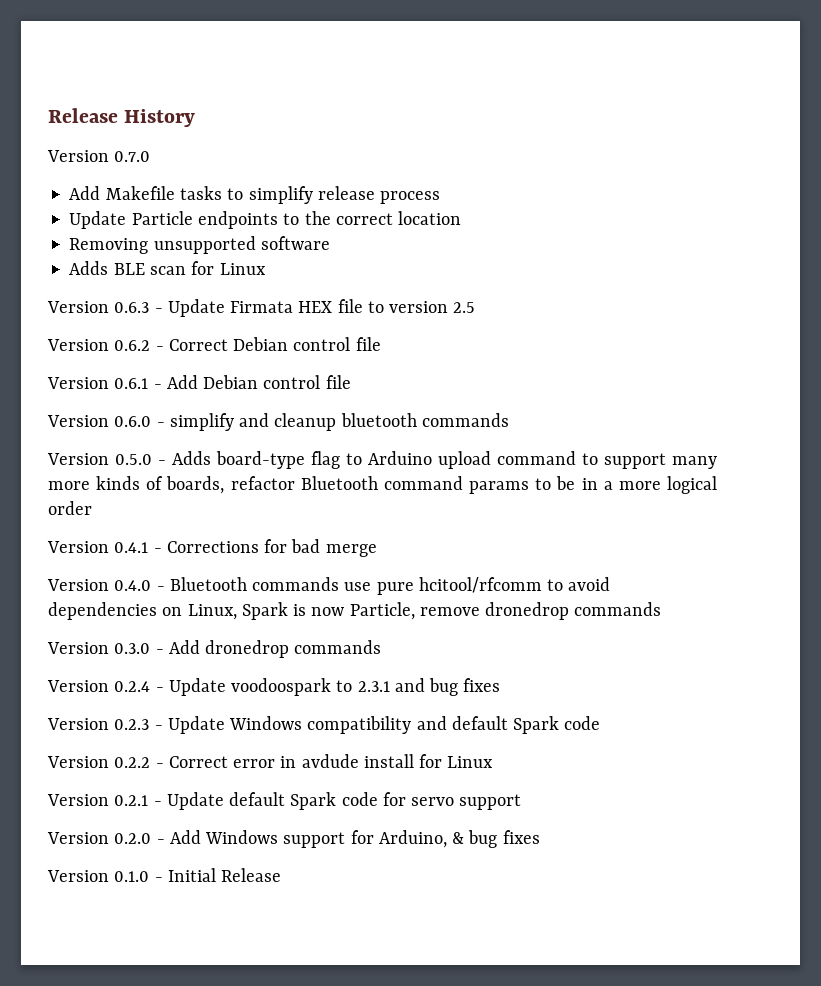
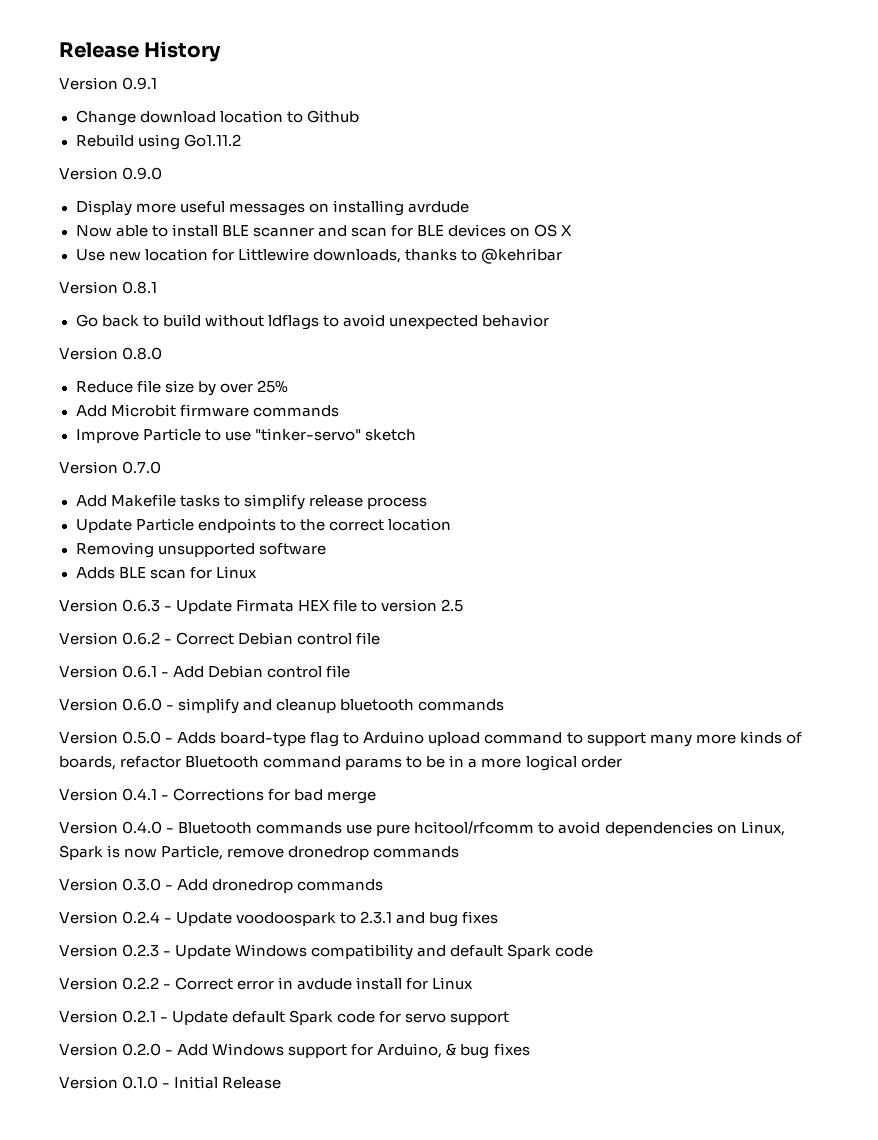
+ Version 0.9.1
+ Change download location to Github
+ Rebuild using Go1.11.2
+ Version 0.9.0
+ Display more useful messages on installing avrdude
+ Now able to install BLE scanner and scan for BLE devices on OS X
+ Use new location for Littlewire downloads, thanks to @kehribar
+ Version 0.8.1
+ Go back to build without ldflags to avoid unexpected behavior
+ Version 0.8.0
+ Reduce file size by over 25%
+ Add Microbit firmware commands
+ Improve Particle to use "tinker-servo" sketch

